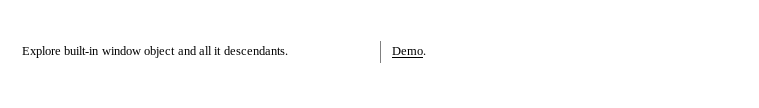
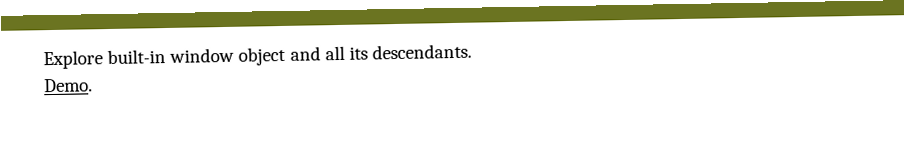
- Explore built-in window object and all it descendants.
+ Explore built-in window object and all its descendants.

